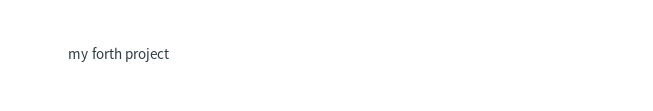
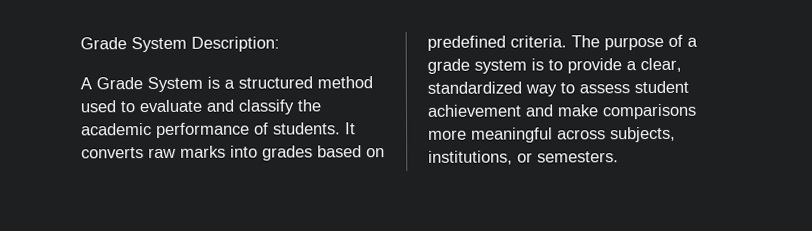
- my forth project
+ Grade System Description:
+ A Grade System is a structured method used to evaluate and classify the academic performance of students. It converts raw marks into grades based on predefined criteria. The purpose of a grade system is to provide a clear, standardized way to assess student achievement and make comparisons more meaningful across subjects, institutions, or semesters.

